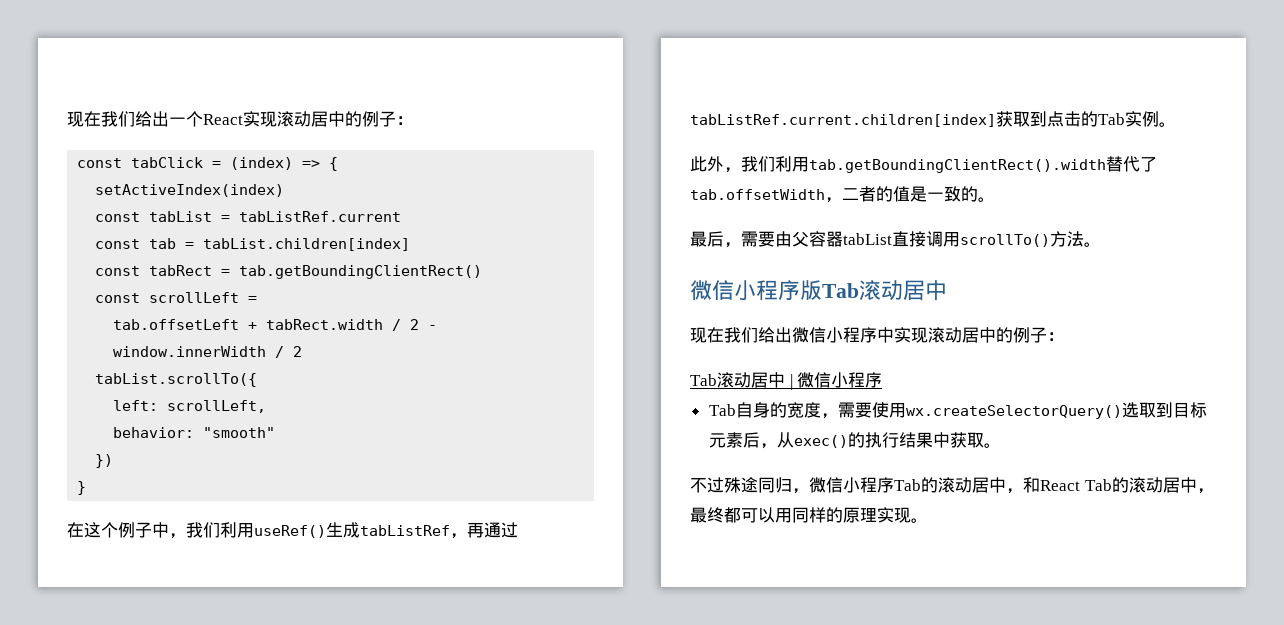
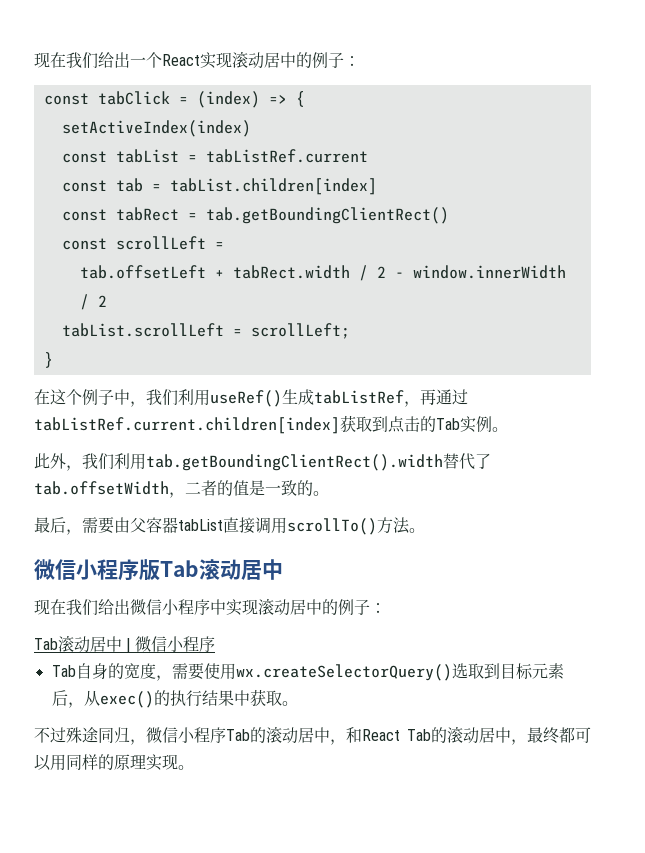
- tabList.scrollTo({
- left: scrollLeft,
- behavior: "smooth"
- })
+ tabList.scrollLeft = scrollLeft;

